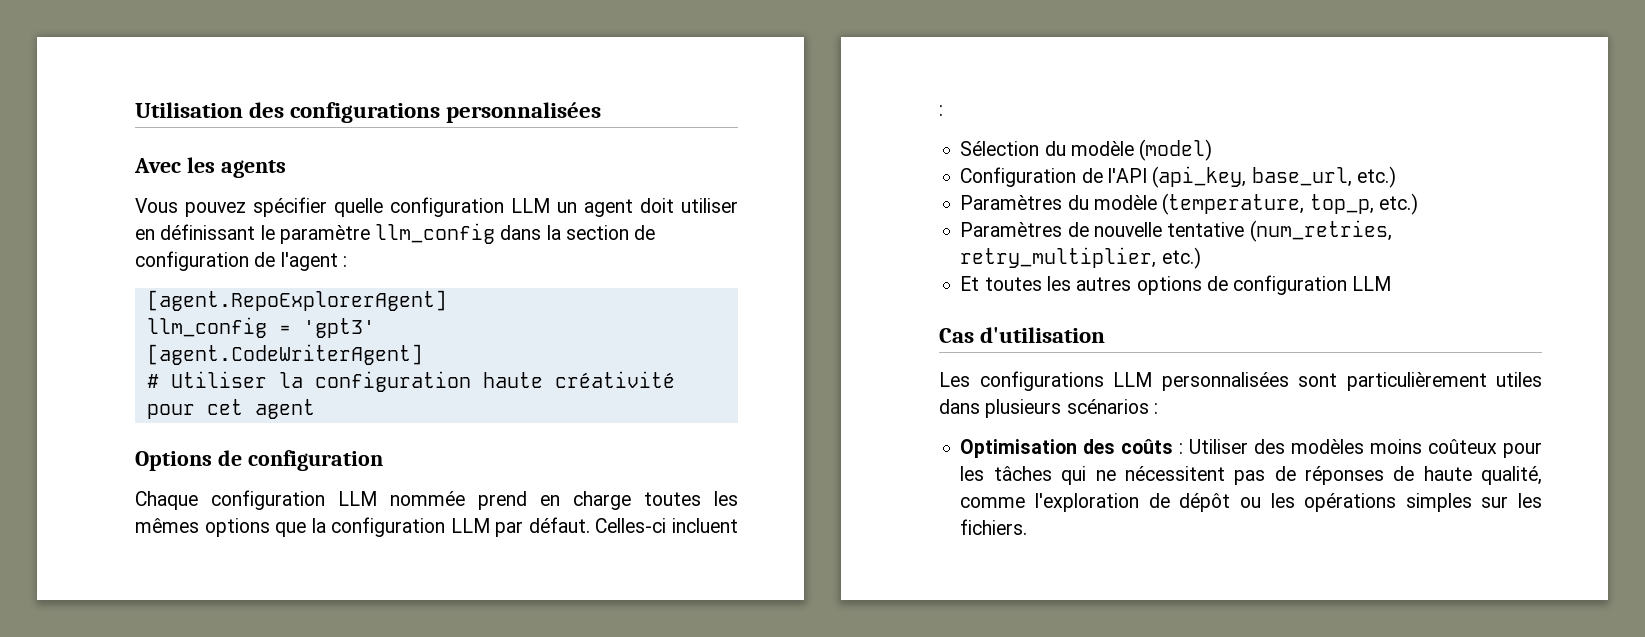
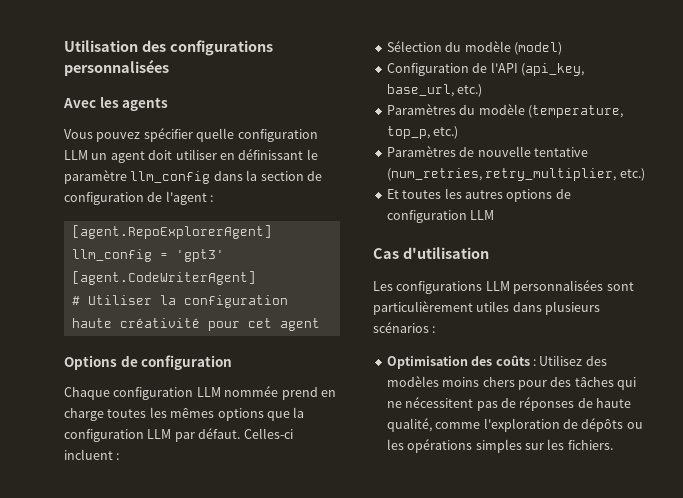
- Optimisation des coûts : Utiliser des modèles moins coûteux pour les tâches qui ne nécessitent pas de réponses de haute qualité, comme l'exploration de dépôt ou les opérations simples sur les fichiers.
+ Optimisation des coûts : Utilisez des modèles moins chers pour des tâches qui ne nécessitent pas de réponses de haute qualité, comme l'exploration de dépôts ou les opérations simples sur les fichiers.

